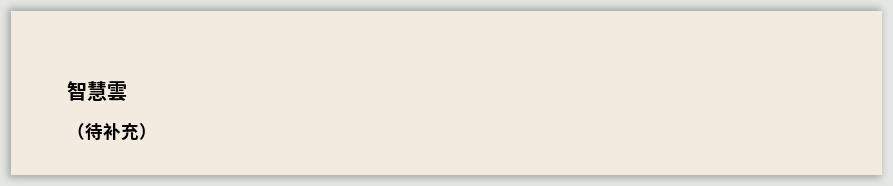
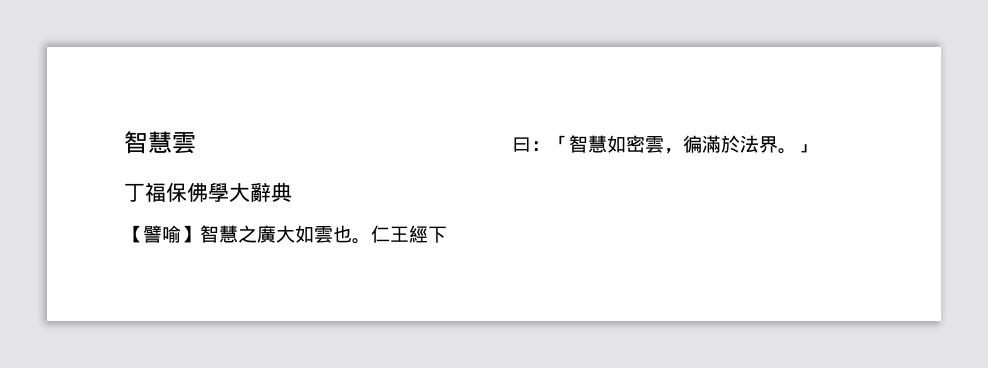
- （待补充）
+ 丁福保佛學大辭典
+ 【譬喻】智慧之廣大如雲也。仁王經下曰：「智慧如密雲，徧滿於法界。」

